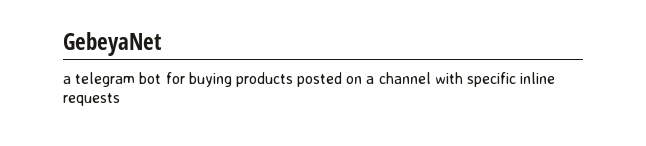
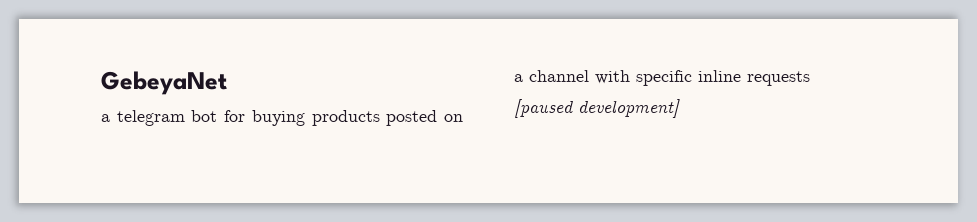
+ [paused development]

